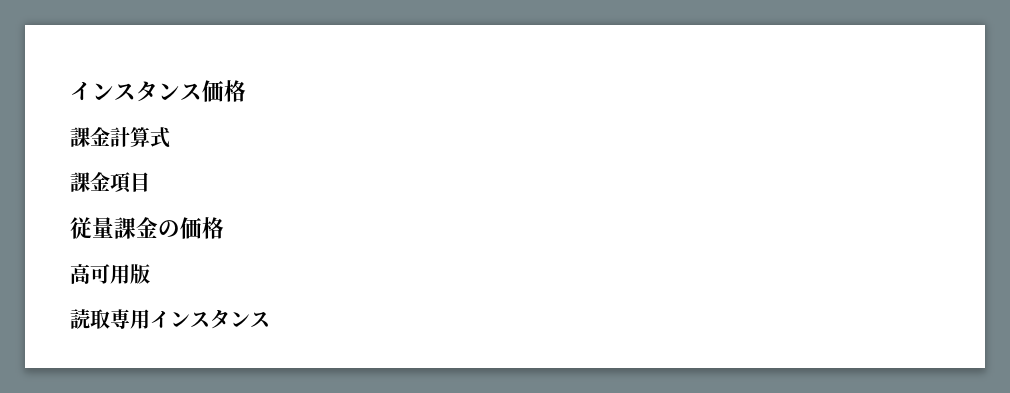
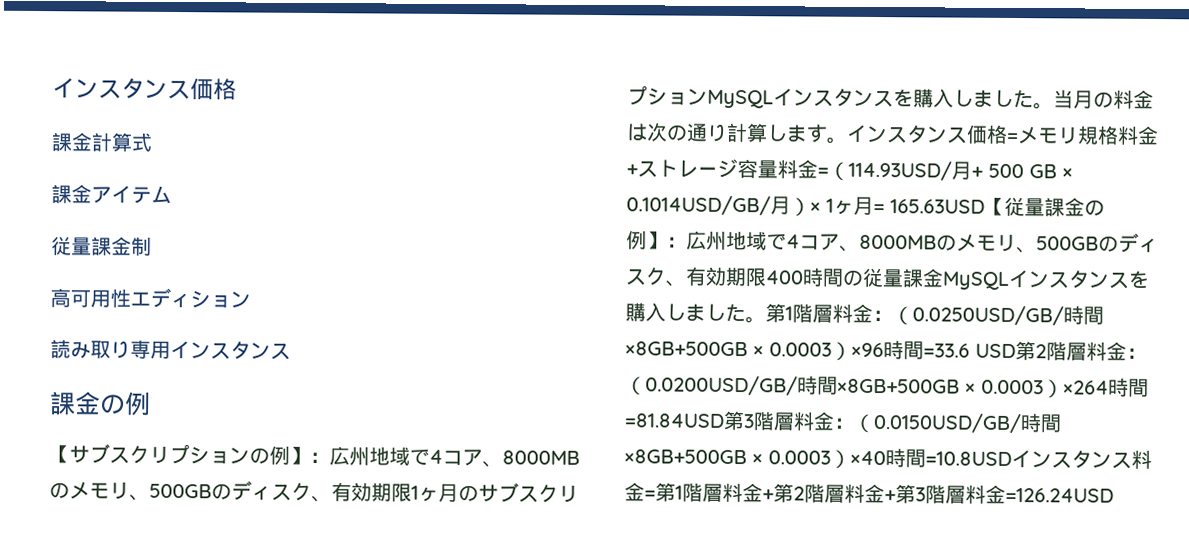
- 課金項目
- 従量課金の価格
+ 課金アイテム
+ 従量課金制
- 高可用版
+ 高可用性エディション
- 読取専用インスタンス
+ 読み取り専用インスタンス
+ 課金の例
+ 【サブスクリプションの例】：広州地域で4コア、8000MBのメモリ、500GBのディスク、有効期限1ヶ月のサブスクリプションMySQLインスタンスを購入しました。当月の料金は次の通り計算します。インスタンス価格=メモリ規格料金+ストレージ容量料金=（114.93USD/月+ 500 GB × 0.1014USD/GB/月）× 1ヶ月= 165.63USD【従量課金の例】：広州地域で4コア、8000MBのメモリ、500GBのディスク、有効期限400時間の従量課金MySQLインスタンスを購入しました。第1階層料金：（0.0250USD/GB/時間×8GB+500GB × 0.0003）×96時間=33.6 USD第2階層料金：（0.0200USD/GB/時間×8GB+500GB × 0.0003）×264時間=81.84USD第3階層料金：（0.0150USD/GB/時間×8GB+500GB × 0.0003）×40時間=10.8USDインスタンス料金=第1階層料金+第2階層料金+第3階層料金=126.24USD

